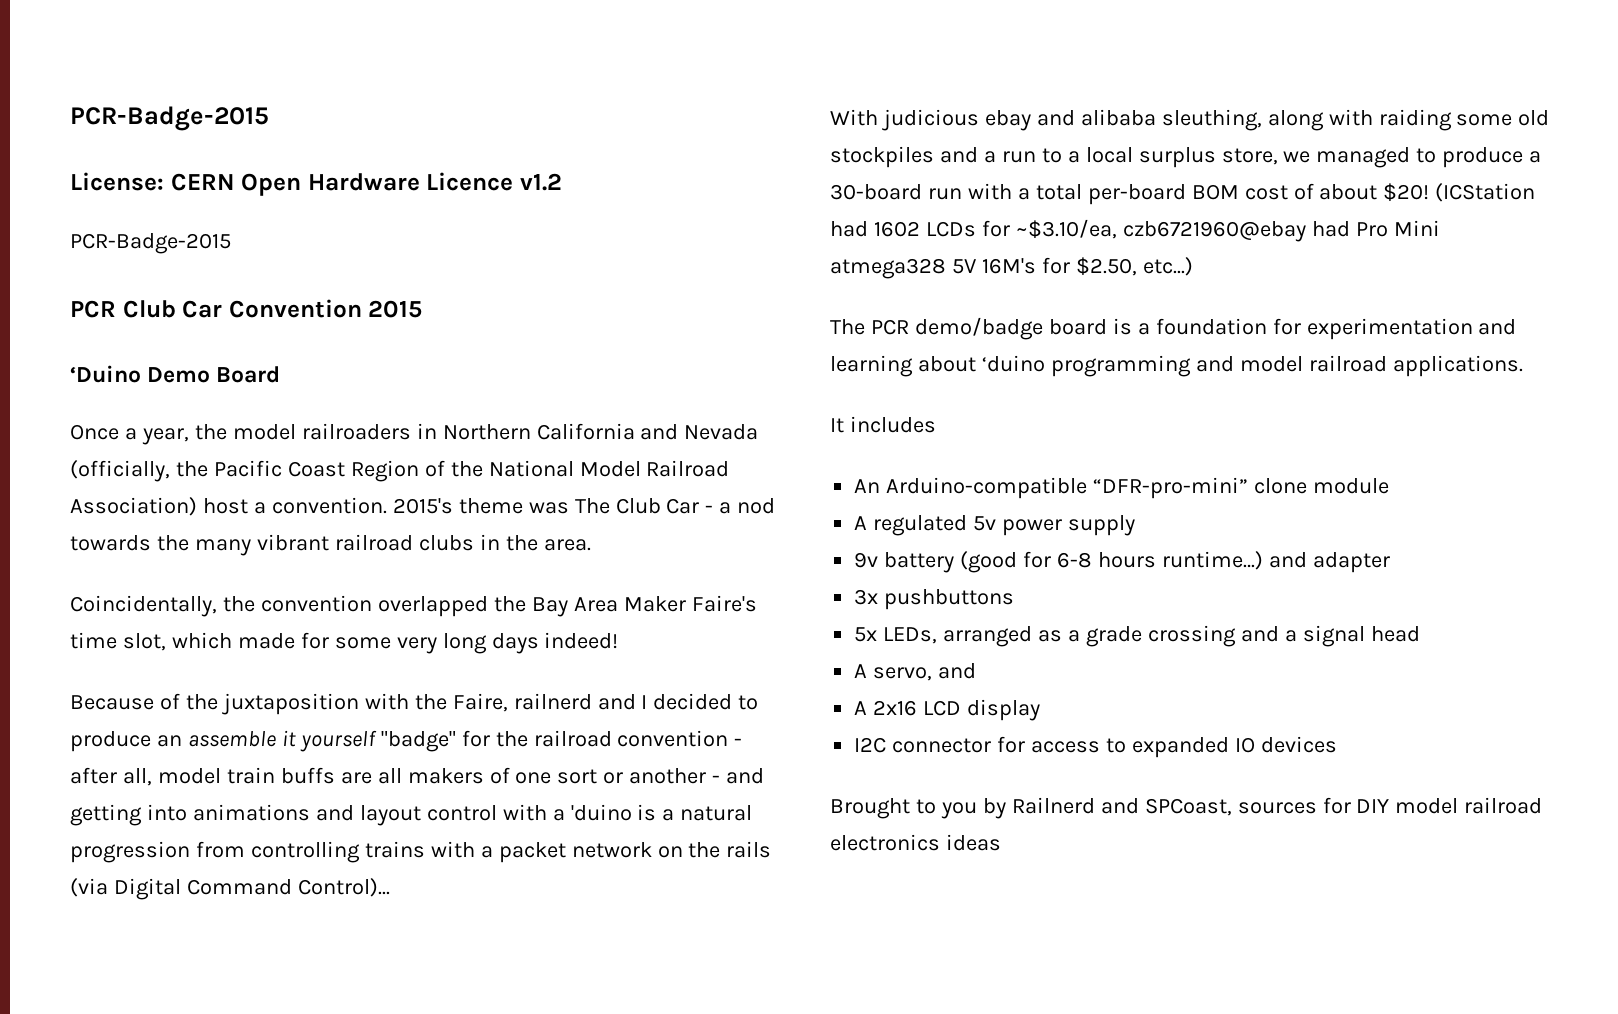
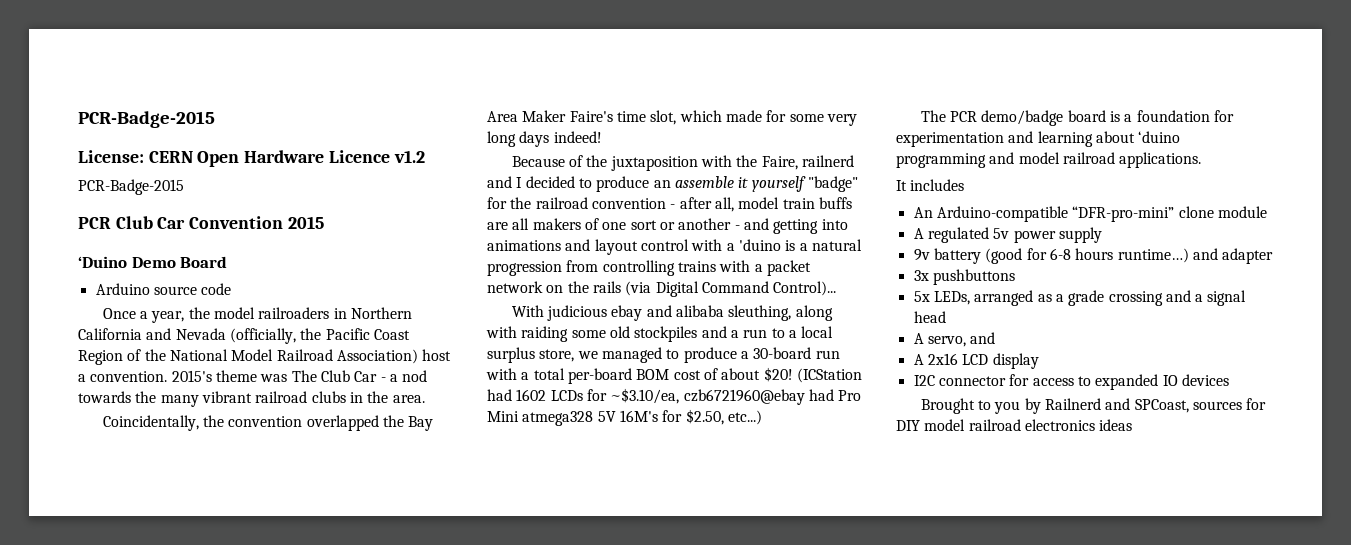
+ Arduino source code

